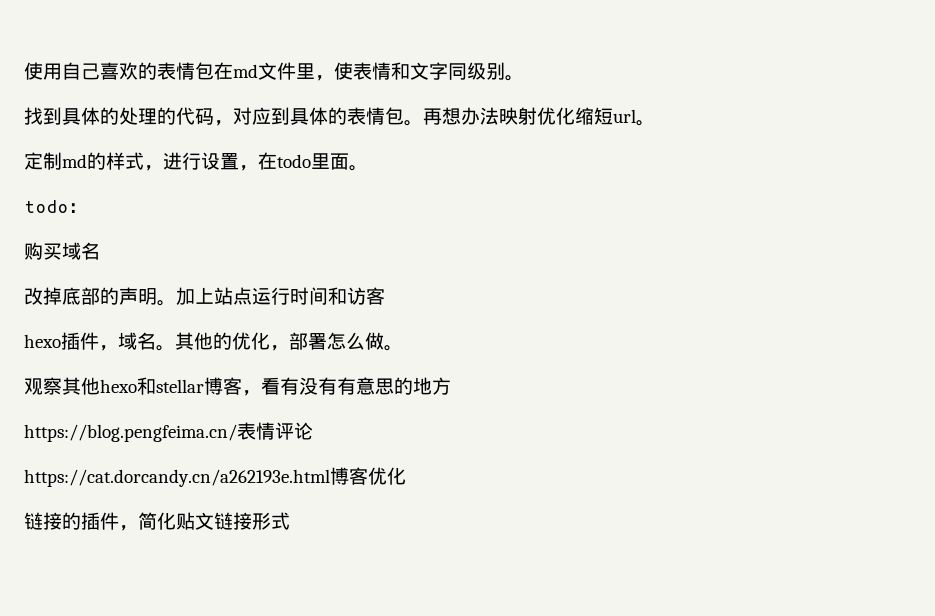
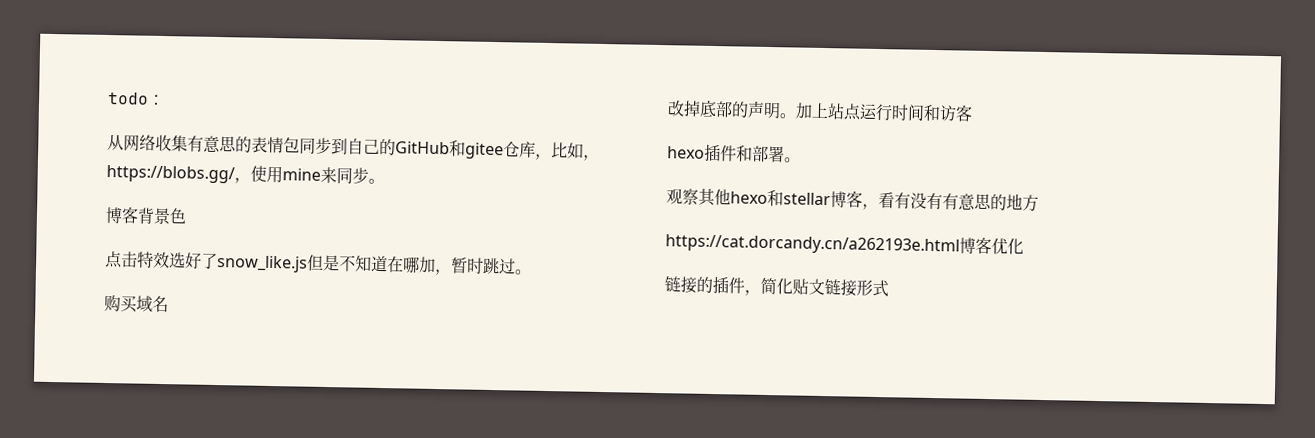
- 使用自己喜欢的表情包在md文件里，使表情和文字同级别。
- 找到具体的处理的代码，对应到具体的表情包。再想办法映射优化缩短url。
- 定制md的样式，进行设置，在todo里面。
  todo：
+ 从网络收集有意思的表情包同步到自己的GitHub和gitee仓库，比如，https://blobs.gg/，使用mine来同步。
+ 博客背景色
+ 点击特效选好了snow_like.js但是不知道在哪加，暂时跳过。
- hexo插件，域名。其他的优化，部署怎么做。
+ hexo插件和部署。
- https://blog.pengfeima.cn/表情评论

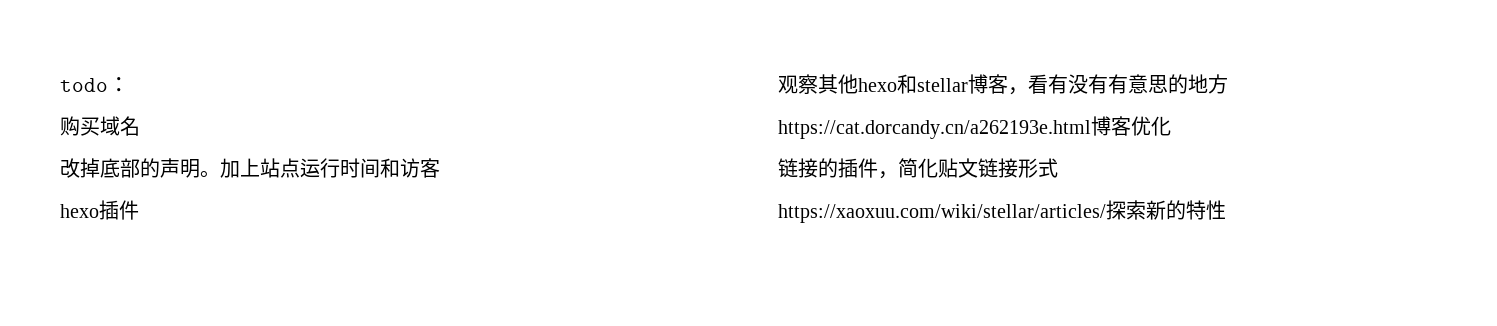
- 从网络收集有意思的表情包同步到自己的GitHub和gitee仓库，比如，https://blobs.gg/，使用mine来同步。
- 博客背景色
- 点击特效选好了snow_like.js但是不知道在哪加，暂时跳过。
- hexo插件和部署。
+ hexo插件
+ https://xaoxuu.com/wiki/stellar/articles/探索新的特性

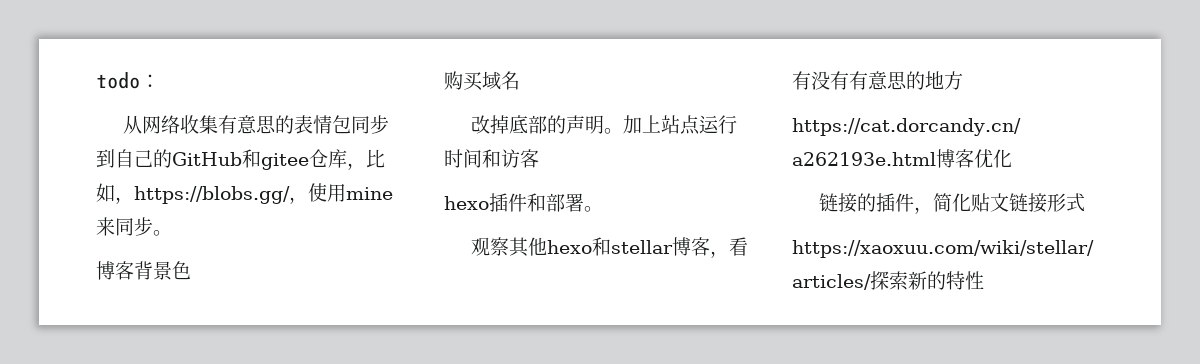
+ 从网络收集有意思的表情包同步到自己的GitHub和gitee仓库，比如，https://blobs.gg/，使用mine来同步。
+ 博客背景色
- hexo插件
+ hexo插件和部署。

